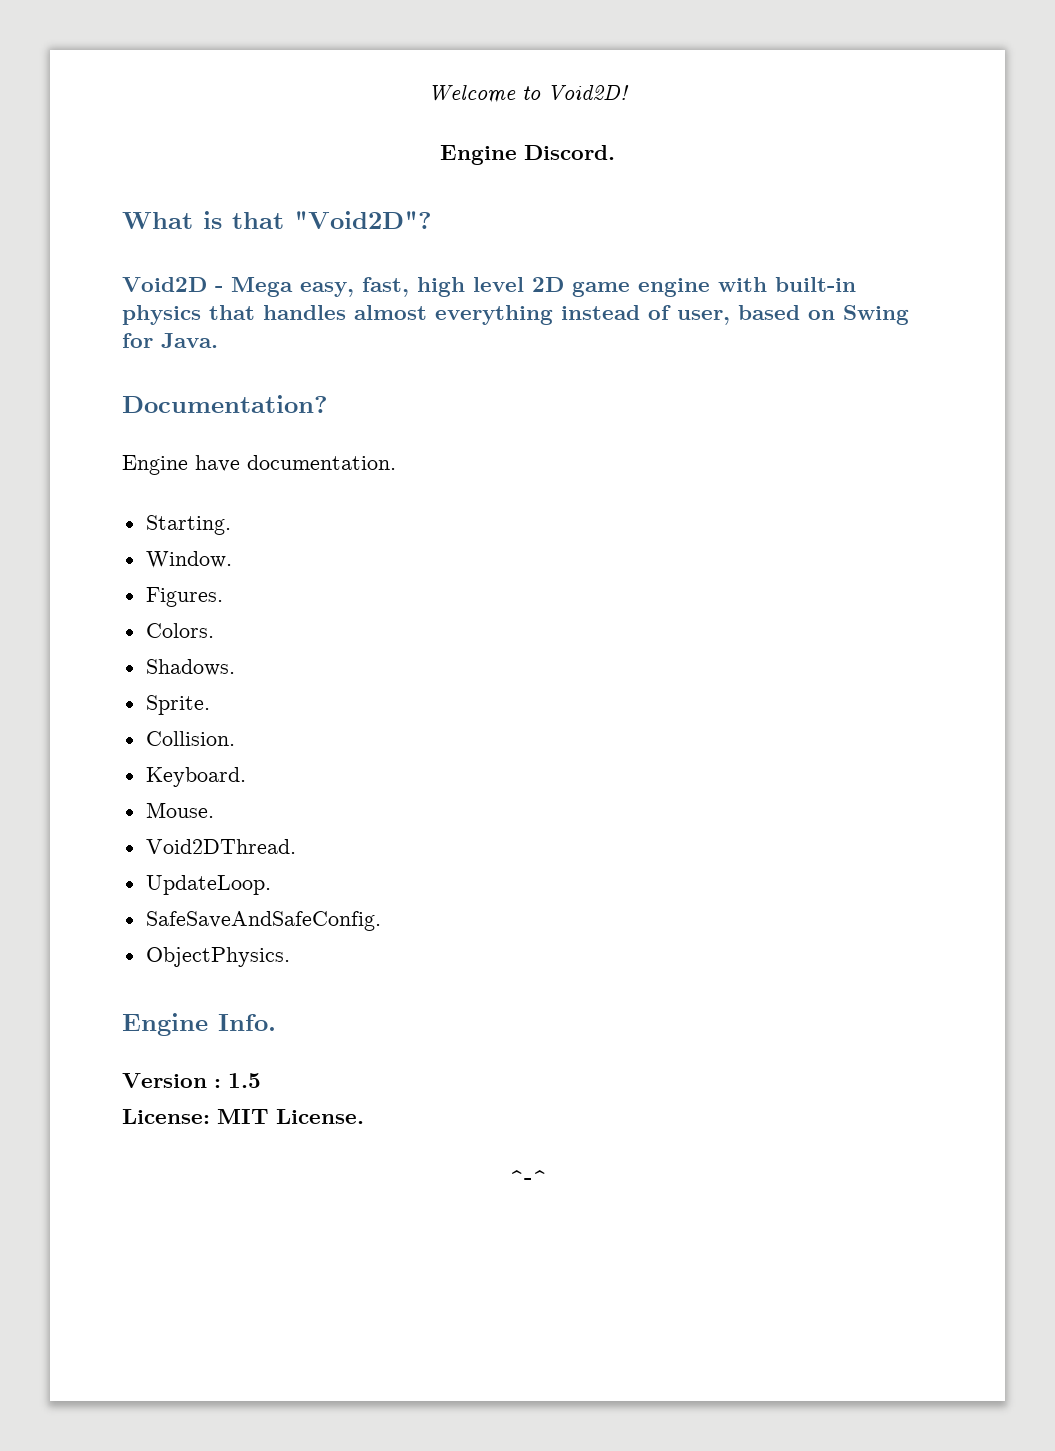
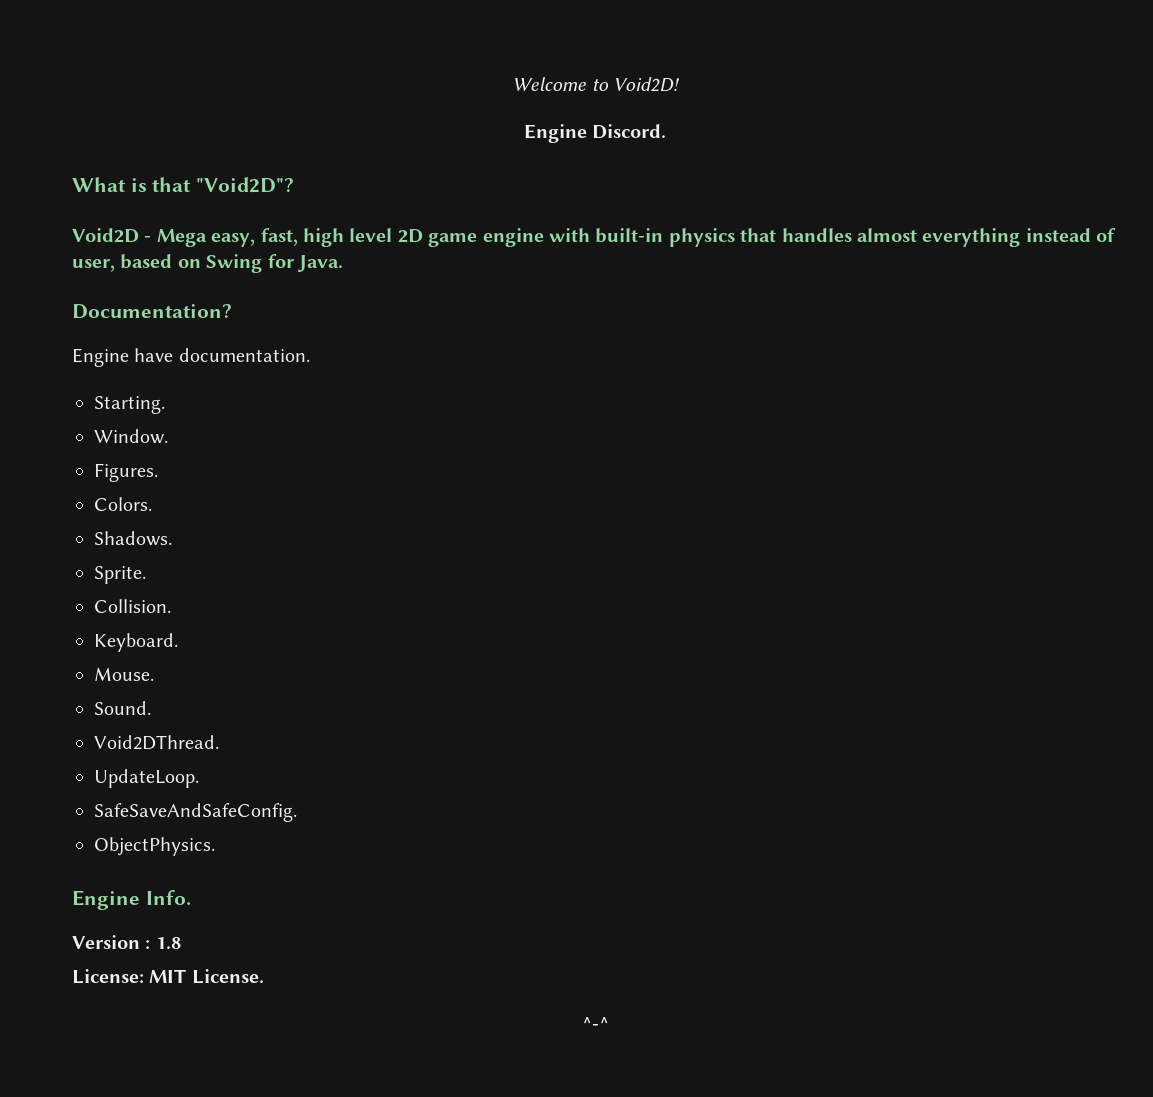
+ Sound.
- Version : 1.5
+ Version : 1.8

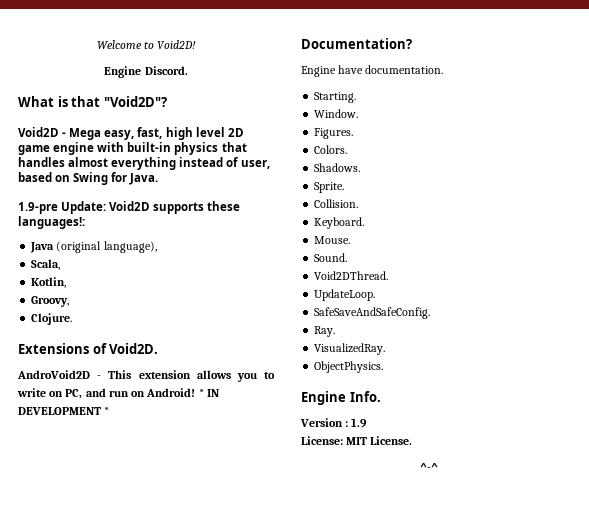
+ 1.9-pre Update: Void2D supports these languages!:
+ Java (original language),
+ Scala,
+ Kotlin,
+ Groovy,
+ Clojure.
+ Extensions of Void2D.
+ AndroVoid2D - This extension allows you to write on PC, and run on Android! * IN DEVELOPMENT *
+ Ray.
+ VisualizedRay.
- Version : 1.8
+ Version : 1.9

